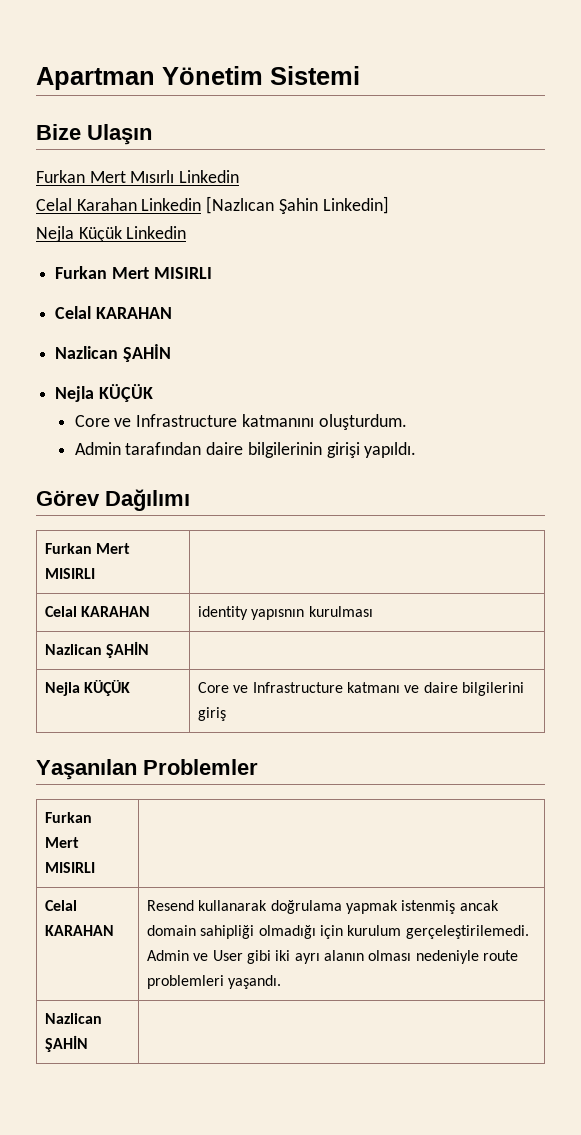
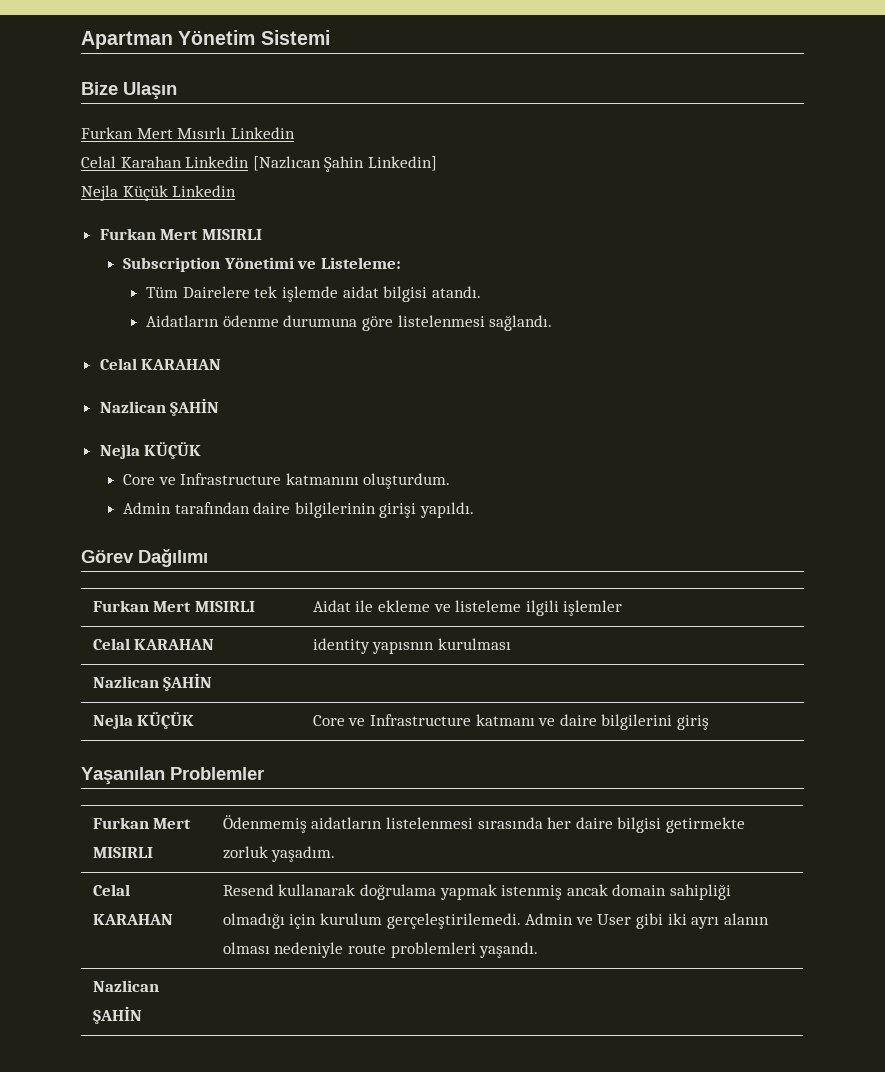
+ Subscription Yönetimi ve Listeleme:
+ Tüm Dairelere tek işlemde aidat bilgisi atandı.
+ Aidatların ödenme durumuna göre listelenmesi sağlandı.
  Görev Dağılımı
- Furkan Mert MISIRLI |
+ Furkan Mert MISIRLI | Aidat ile ekleme ve listeleme ilgili işlemler
  Yaşanılan Problemler
- Furkan Mert MISIRLI |
+ Furkan Mert MISIRLI | Ödenmemiş aidatların listelenmesi sırasında her daire bilgisi getirmekte zorluk yaşadım.

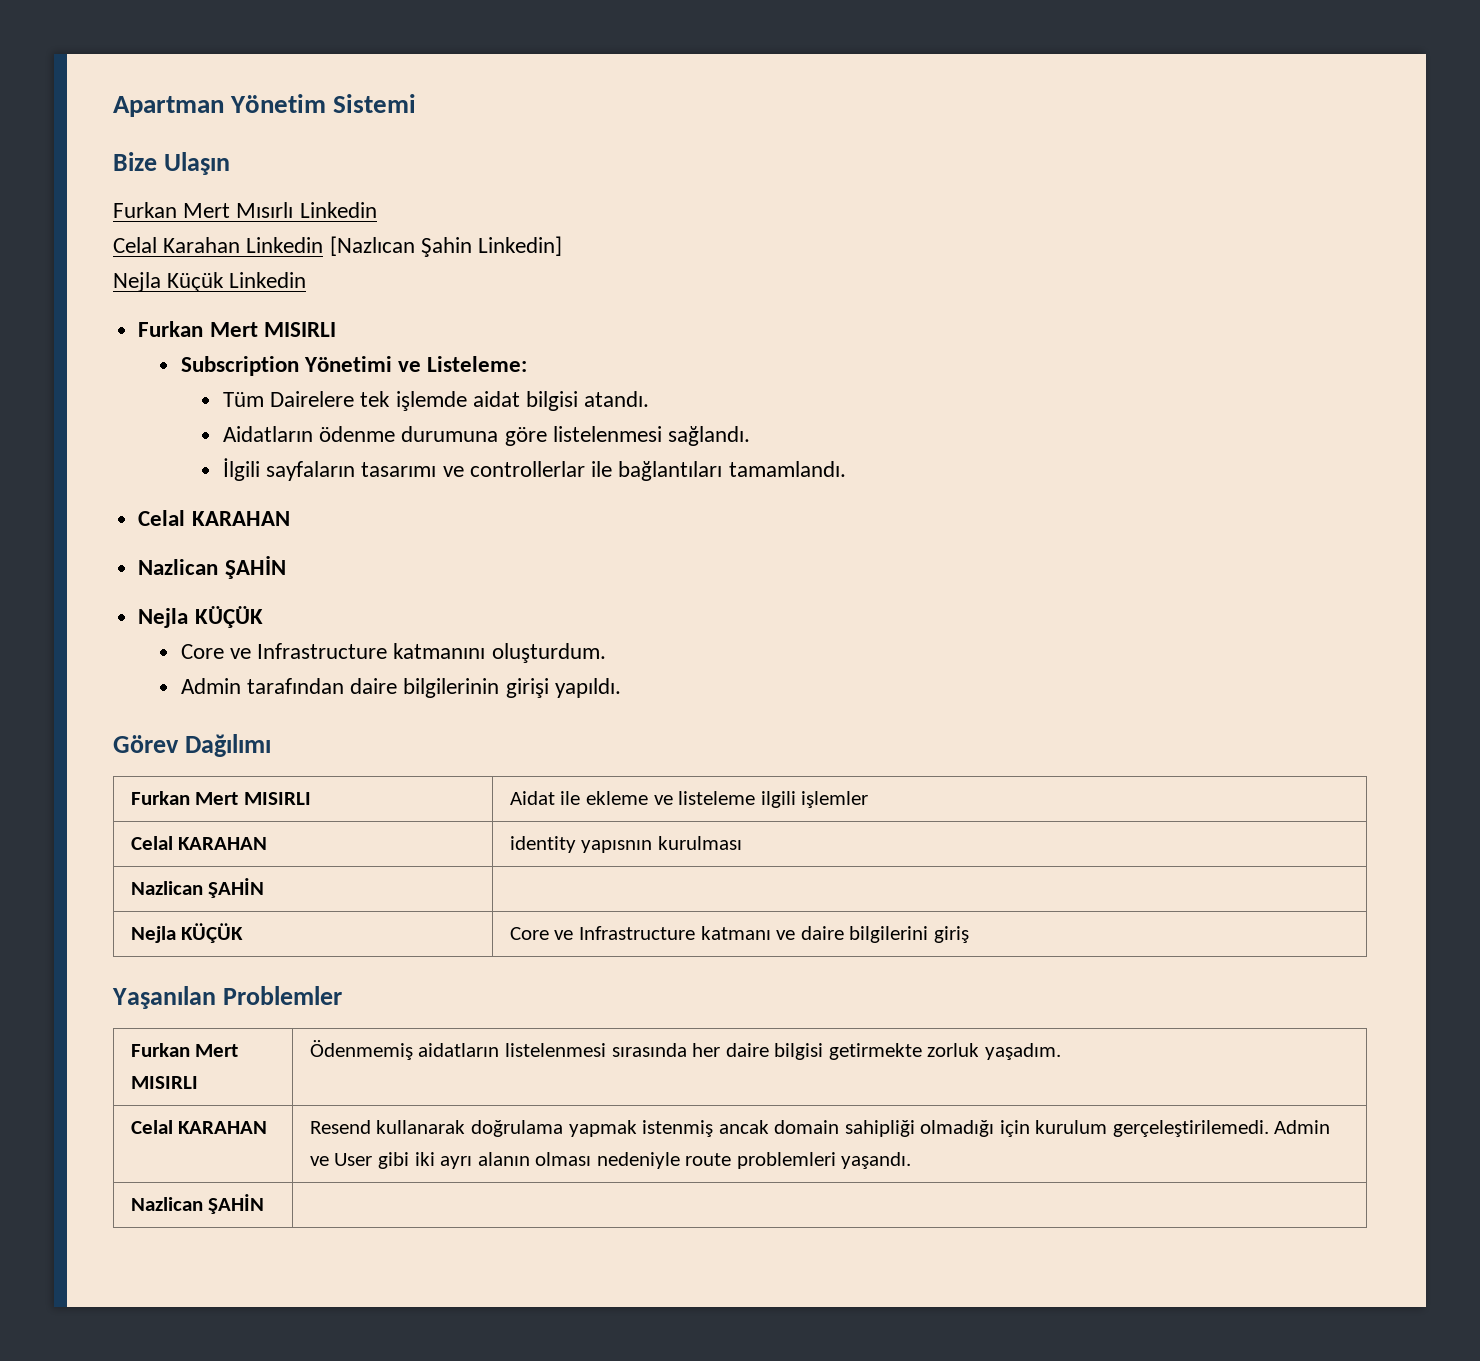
+ İlgili sayfaların tasarımı ve controllerlar ile bağlantıları tamamlandı.

